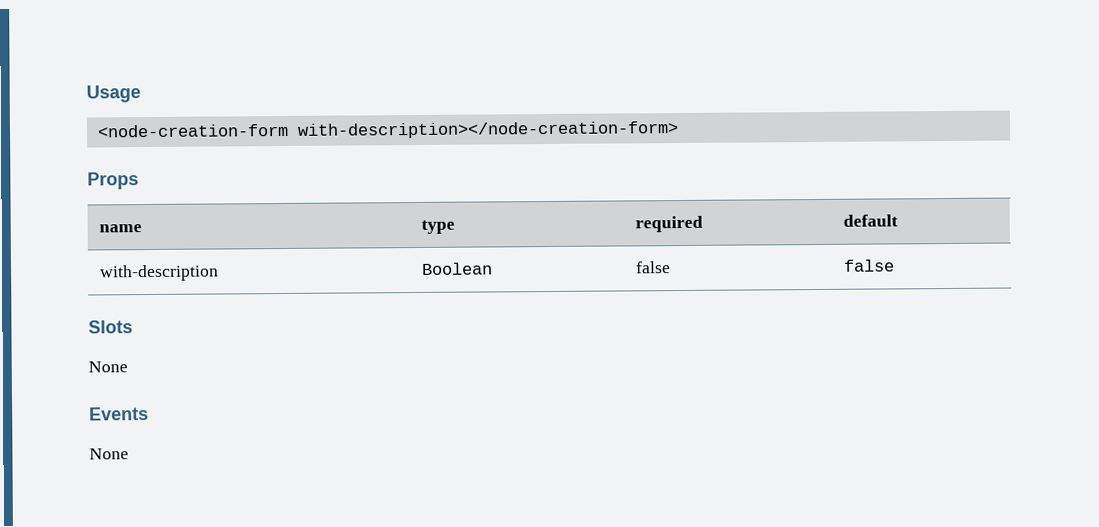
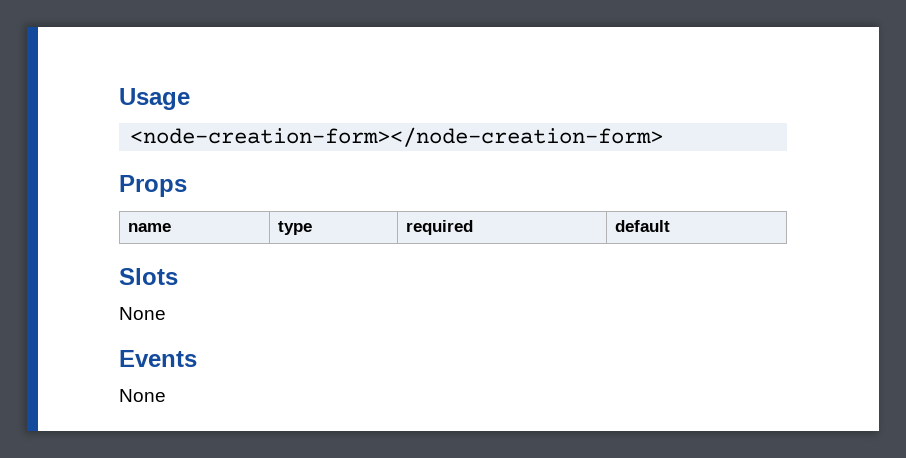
- <node-creation-form with-description></node-creation-form>
+ <node-creation-form></node-creation-form>
- with-description | Boolean | false | false

